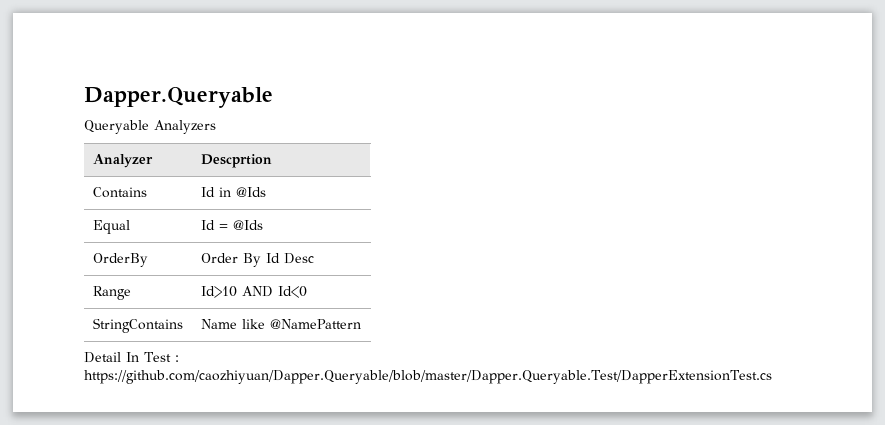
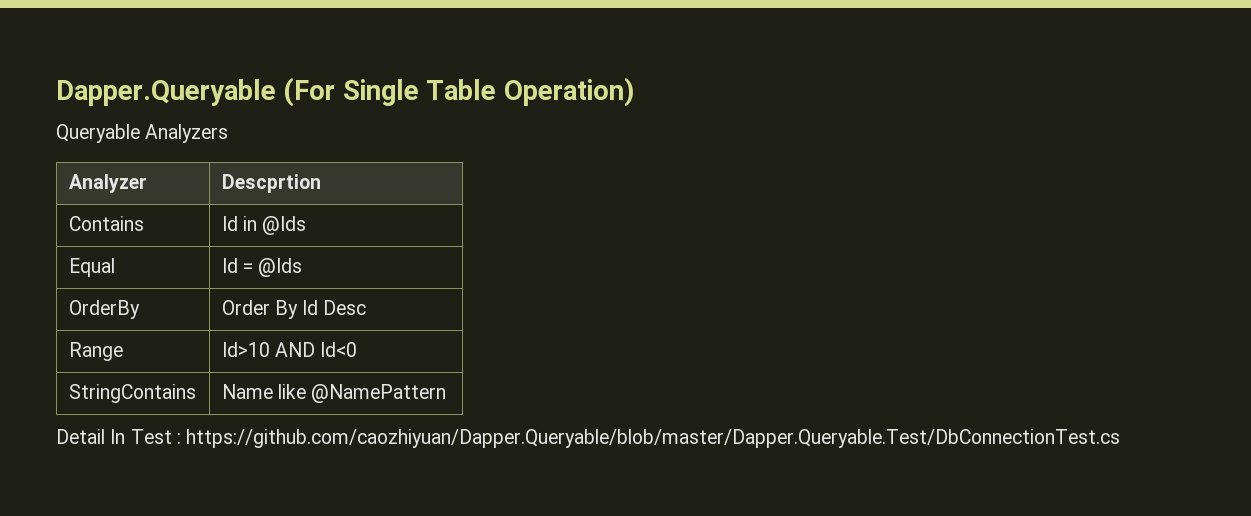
- Dapper.Queryable
+ Dapper.Queryable (For Single Table Operation)
- Detail In Test : https://github.com/caozhiyuan/Dapper.Queryable/blob/master/Dapper.Queryable.Test/DapperExtensionTest.cs
+ Detail In Test : https://github.com/caozhiyuan/Dapper.Queryable/blob/master/Dapper.Queryable.Test/DbConnectionTest.cs

